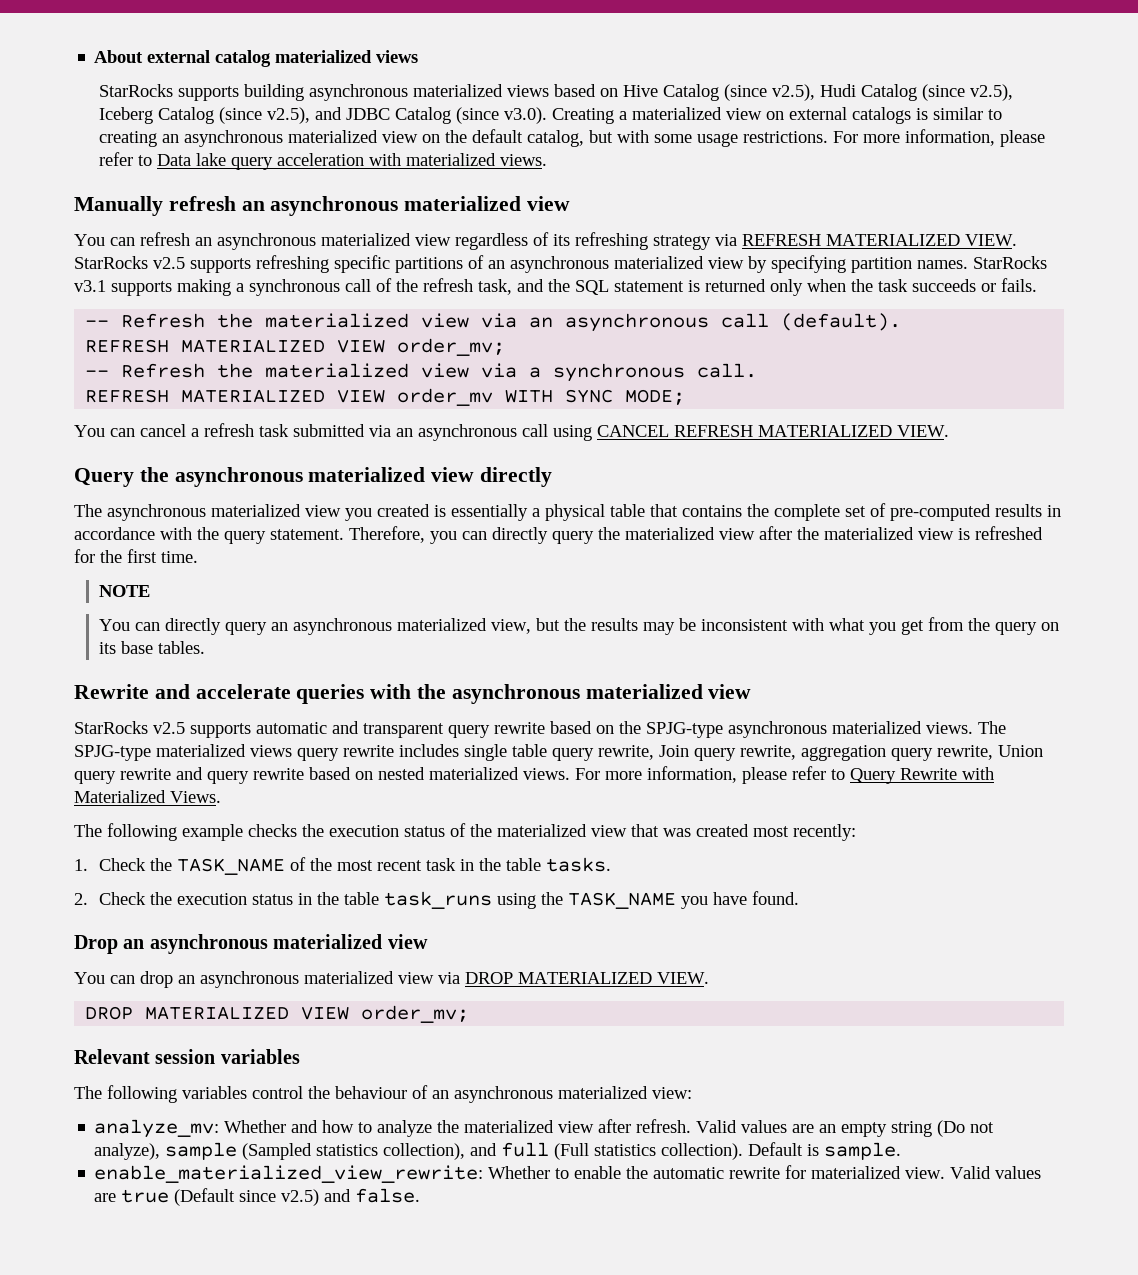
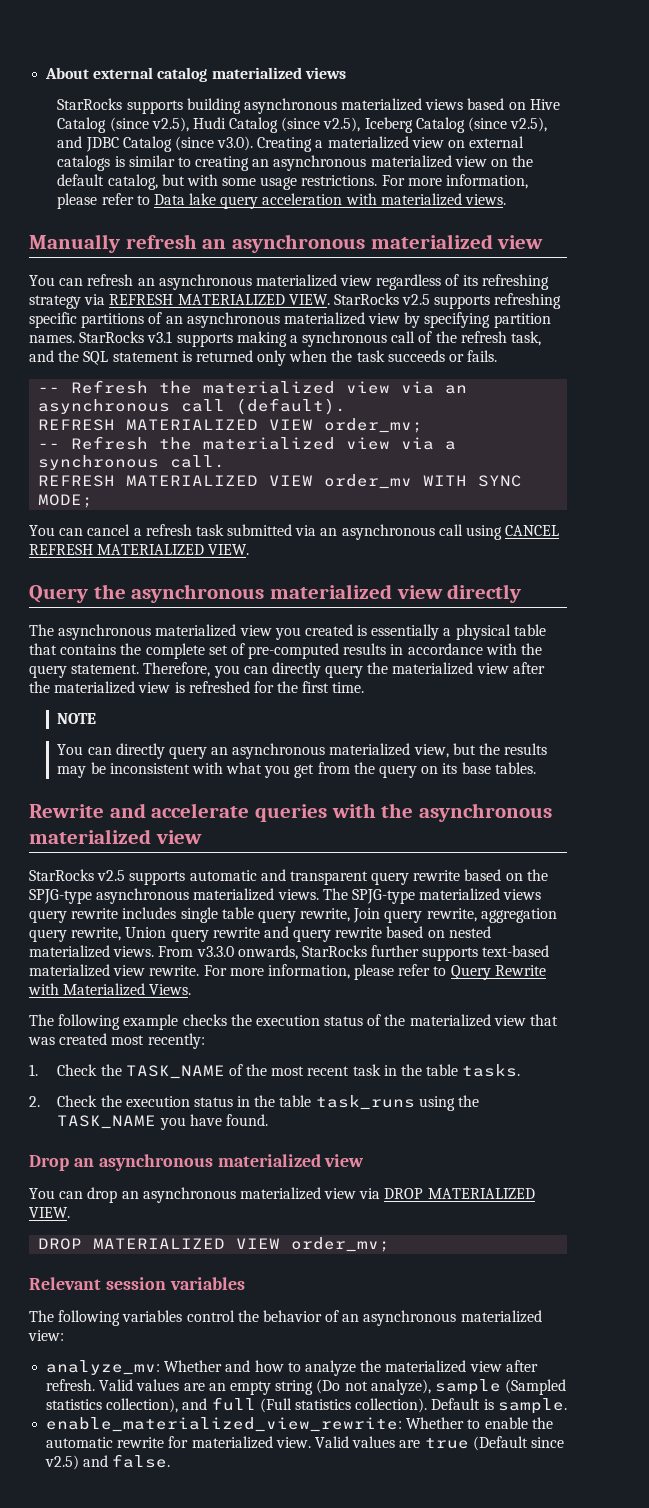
+ From v3.3.0 onwards, StarRocks further supports text-based materialized view rewrite.
- The following variables control the behaviour of an asynchronous materialized view:
+ The following variables control the behavior of an asynchronous materialized view:

